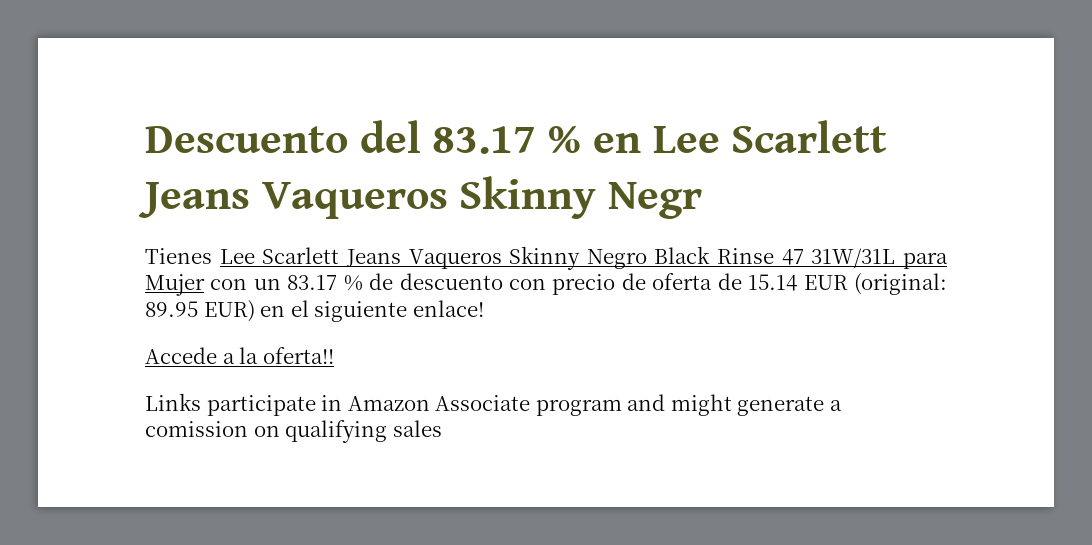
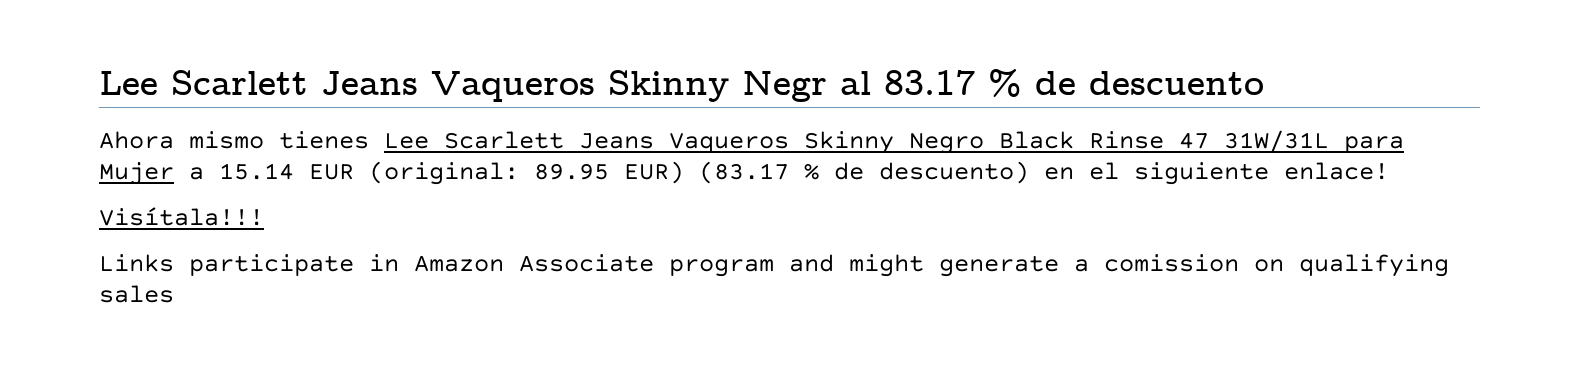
- Descuento del 83.17 % en Lee Scarlett Jeans Vaqueros Skinny Negr
- Tienes Lee Scarlett Jeans Vaqueros Skinny Negro Black Rinse 47 31W/31L para Mujer con un 83.17 % de descuento con precio de oferta de 15.14 EUR (original: 89.95 EUR) en el siguiente enlace!
+ Lee Scarlett Jeans Vaqueros Skinny Negr al 83.17 % de descuento
+ Ahora mismo tienes Lee Scarlett Jeans Vaqueros Skinny Negro Black Rinse 47 31W/31L para Mujer a 15.14 EUR (original: 89.95 EUR) (83.17 % de descuento) en el siguiente enlace!
- Accede a la oferta!!
+ Visítala!!!

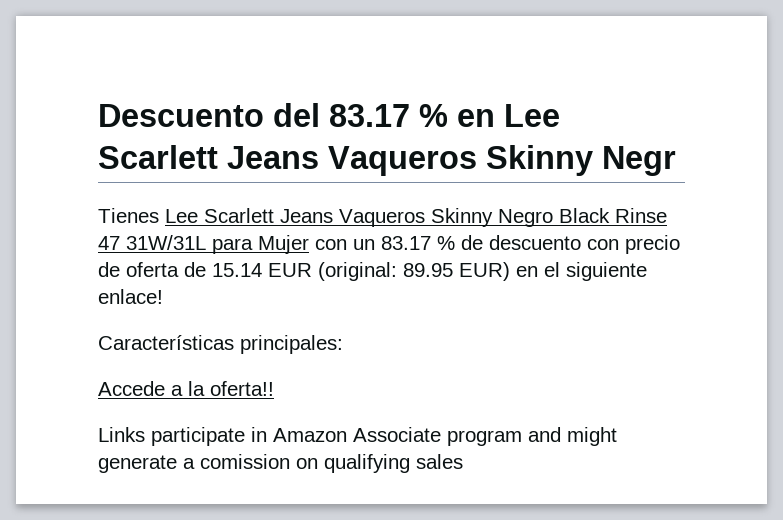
- Lee Scarlett Jeans Vaqueros Skinny Negr al 83.17 % de descuento
- Ahora mismo tienes Lee Scarlett Jeans Vaqueros Skinny Negro Black Rinse 47 31W/31L para Mujer a 15.14 EUR (original: 89.95 EUR) (83.17 % de descuento) en el siguiente enlace!
+ Descuento del 83.17 % en Lee Scarlett Jeans Vaqueros Skinny Negr
+ Tienes Lee Scarlett Jeans Vaqueros Skinny Negro Black Rinse 47 31W/31L para Mujer con un 83.17 % de descuento con precio de oferta de 15.14 EUR (original: 89.95 EUR) en el siguiente enlace!
- Visítala!!!
+ Características principales:
+ Accede a la oferta!!

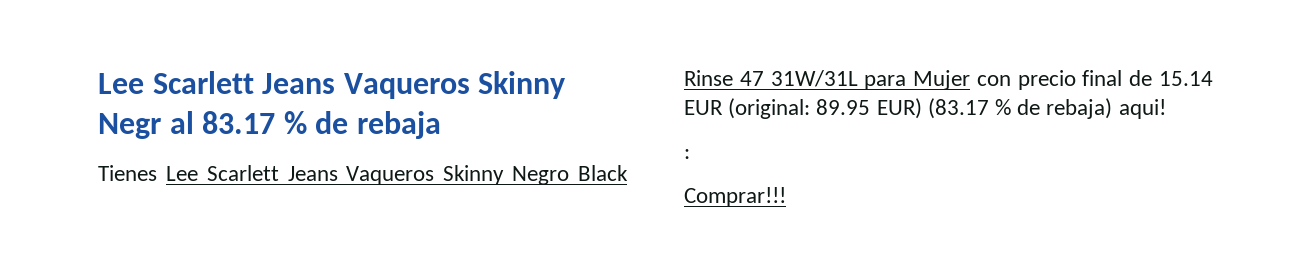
- Descuento del 83.17 % en Lee Scarlett Jeans Vaqueros Skinny Negr
+ Lee Scarlett Jeans Vaqueros Skinny Negr al 83.17 % de rebaja
- Tienes Lee Scarlett Jeans Vaqueros Skinny Negro Black Rinse 47 31W/31L para Mujer con un 83.17 % de descuento con precio de oferta de 15.14 EUR (original: 89.95 EUR) en el siguiente enlace!
- Características principales:
- Accede a la oferta!!
- Links participate in Amazon Associate program and might generate a comission on qualifying sales
+ Tienes Lee Scarlett Jeans Vaqueros Skinny Negro Black Rinse 47 31W/31L para Mujer con precio final de 15.14 EUR (original: 89.95 EUR) (83.17 % de rebaja) aqui!
+ :
+ Comprar!!!

